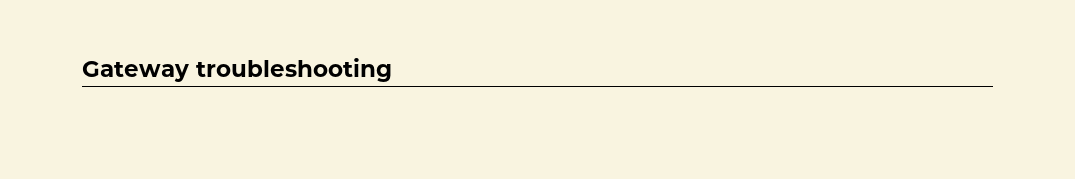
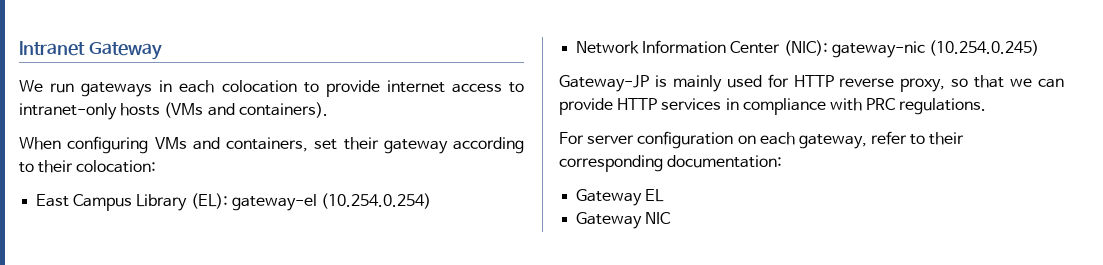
- Gateway troubleshooting
+ Intranet Gateway
+ We run gateways in each colocation to provide internet access to intranet-only hosts (VMs and containers).
+ When configuring VMs and containers, set their gateway according to their colocation:
+ East Campus Library (EL): gateway-el (10.254.0.254)
+ Network Information Center (NIC): gateway-nic (10.254.0.245)
+ Gateway-JP is mainly used for HTTP reverse proxy, so that we can provide HTTP services in compliance with PRC regulations.
+ For server configuration on each gateway, refer to their corresponding documentation:
+ Gateway EL
+ Gateway NIC

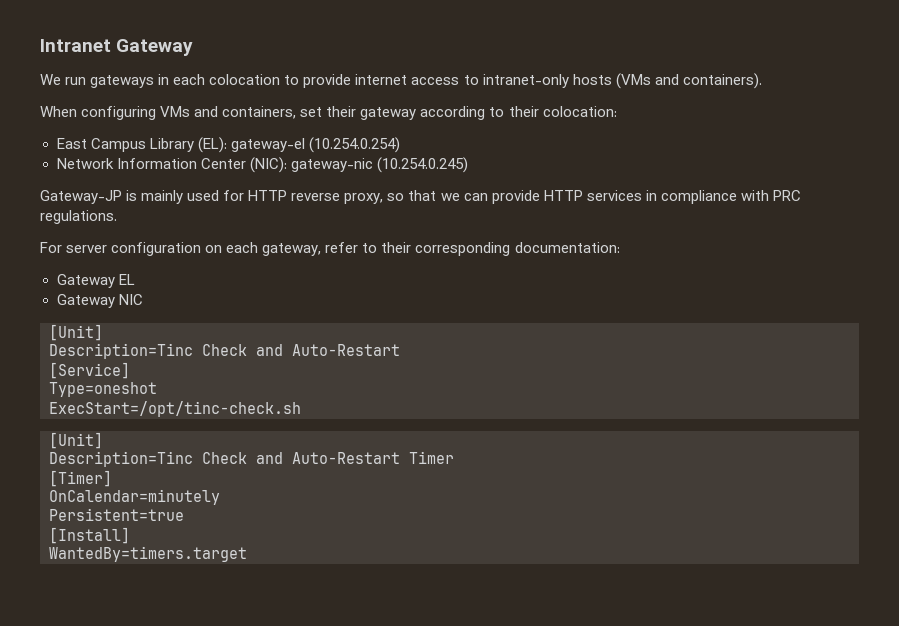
  Gateway NIC
+ [Unit]
+ Description=Tinc Check and Auto-Restart
+ [Service]
+ Type=oneshot
+ ExecStart=/opt/tinc-check.sh
+ [Unit]
+ Description=Tinc Check and Auto-Restart Timer
+ [Timer]
+ OnCalendar=minutely
+ Persistent=true
+ [Install]
+ WantedBy=timers.target

